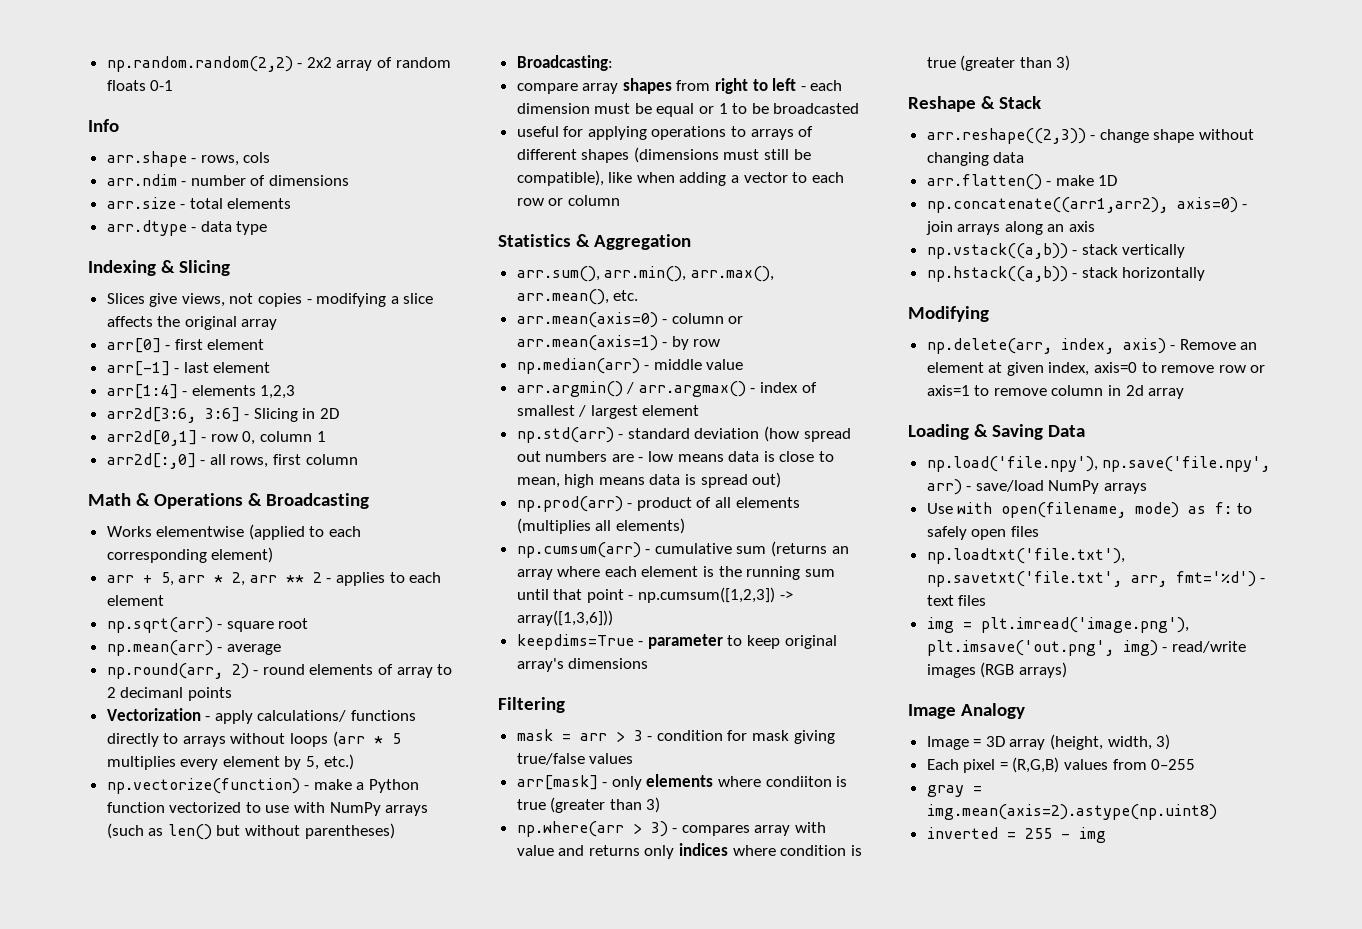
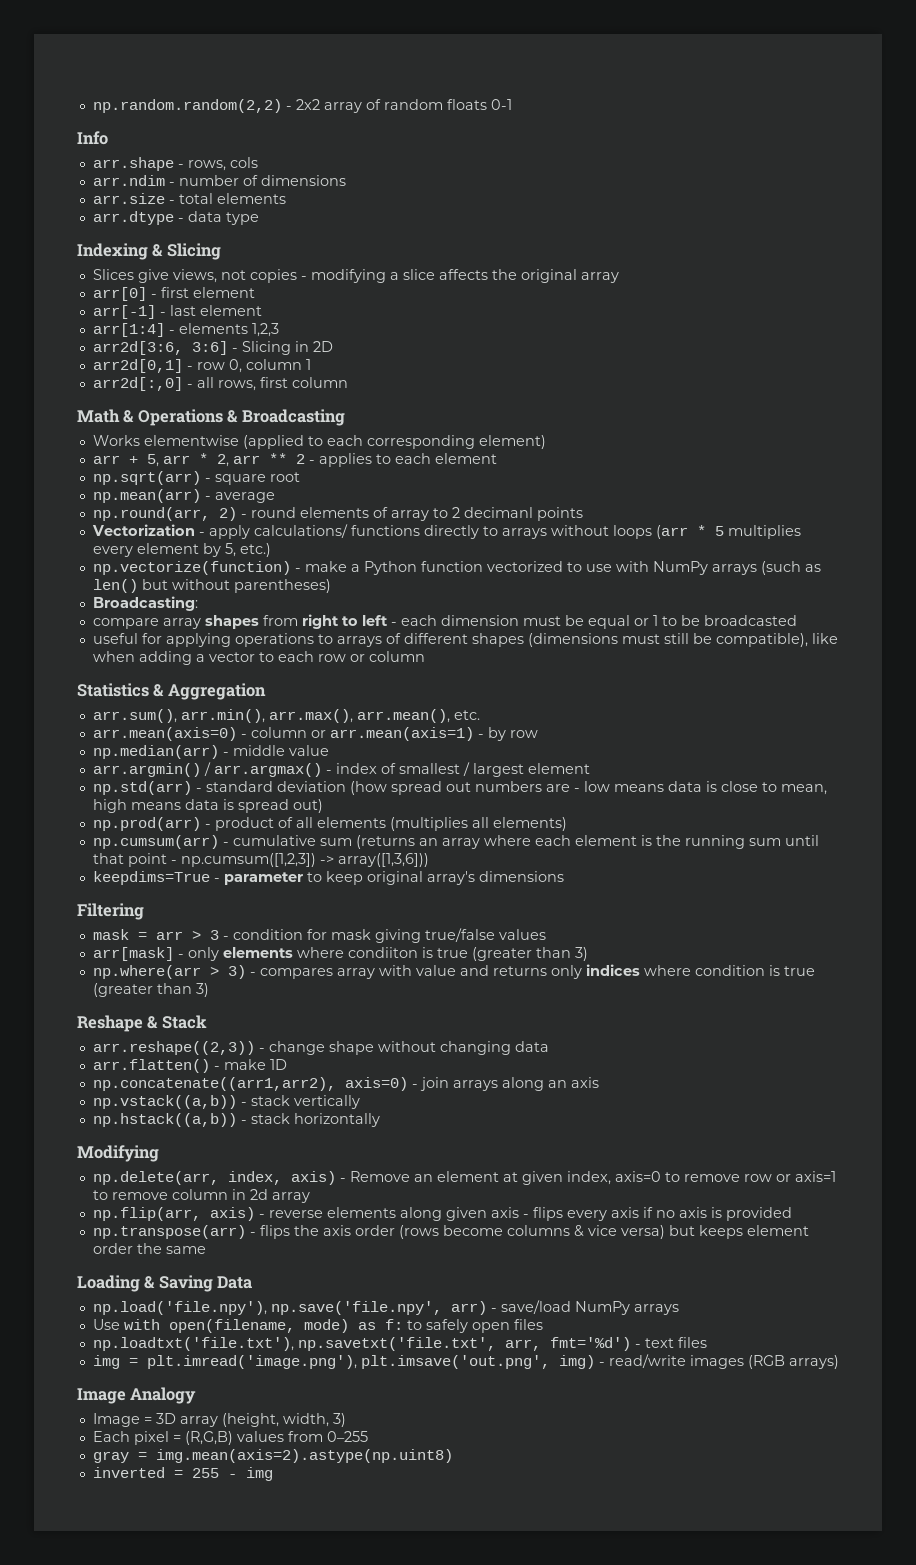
+ np.flip(arr, axis) - reverse elements along given axis - flips every axis if no axis is provided
+ np.transpose(arr) - flips the axis order (rows become columns & vice versa) but keeps element order the same

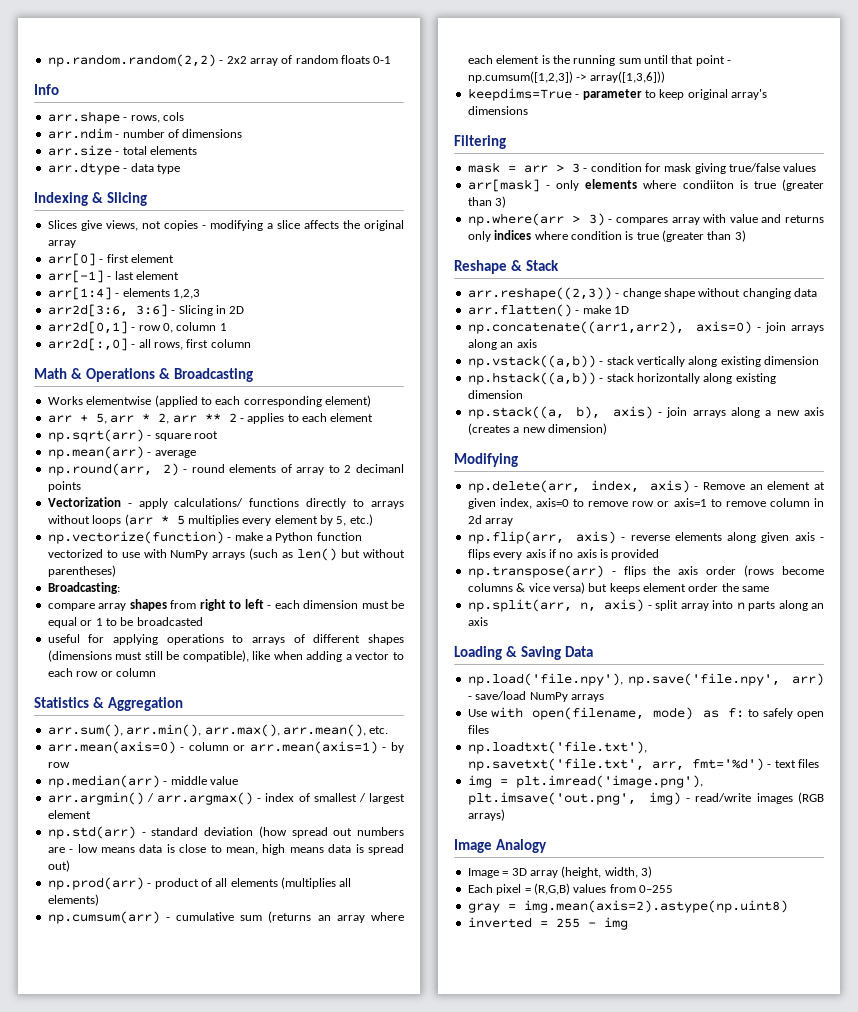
- np.vstack((a,b)) - stack vertically
+ np.vstack((a,b)) - stack vertically along existing dimension
- np.hstack((a,b)) - stack horizontally
+ np.hstack((a,b)) - stack horizontally along existing dimension
+ np.stack((a, b), axis) - join arrays along a new axis (creates a new dimension)
+ np.split(arr, n, axis) - split array into n parts along an axis

